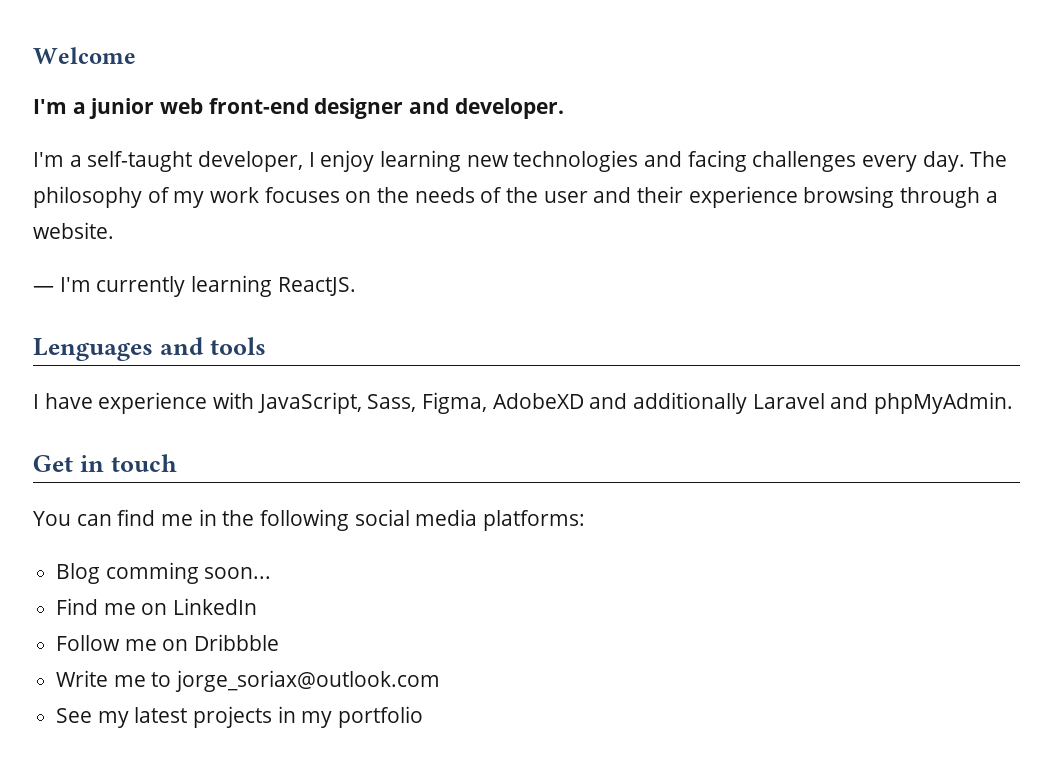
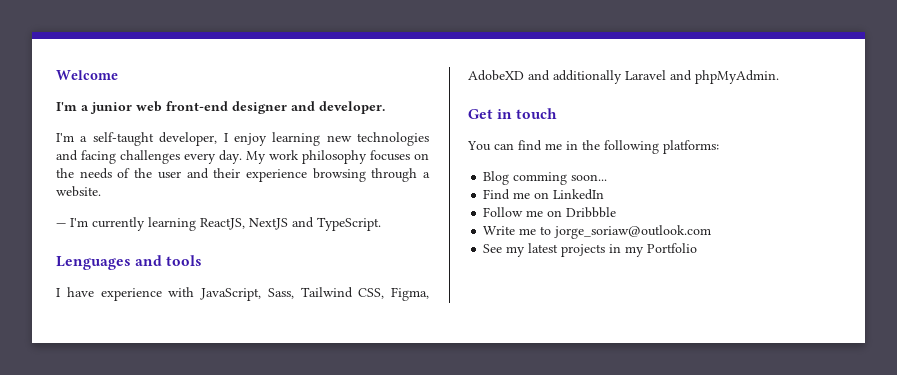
- The philosophy of my work focuses on the needs of the user and their experience browsing through a website.
+ My work philosophy focuses on the needs of the user and their experience browsing through a website.
- — I'm currently learning ReactJS.
+ — I'm currently learning ReactJS, NextJS and TypeScript.
- I have experience with JavaScript, Sass, Figma, AdobeXD and additionally Laravel and phpMyAdmin.
+ I have experience with JavaScript, Sass, Tailwind CSS, Figma, AdobeXD and additionally Laravel and phpMyAdmin.
- You can find me in the following social media platforms:
+ You can find me in the following platforms:
- Write me to jorge_soriax@outlook.com
+ Write me to jorge_soriaw@outlook.com
- See my latest projects in my portfolio
+ See my latest projects in my Portfolio

